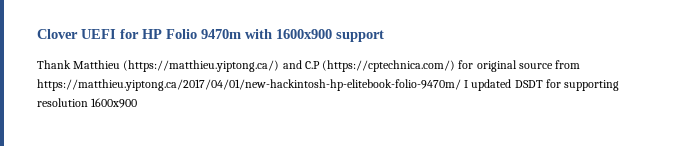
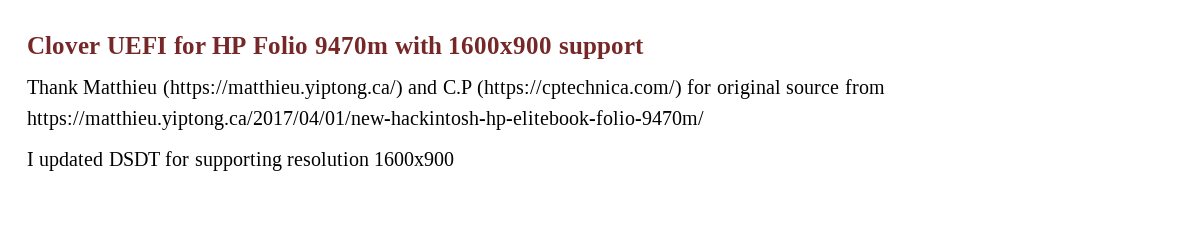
- Thank Matthieu (https://matthieu.yiptong.ca/) and C.P (https://cptechnica.com/) for original source from https://matthieu.yiptong.ca/2017/04/01/new-hackintosh-hp-elitebook-folio-9470m/ I updated DSDT for supporting resolution 1600x900
+ Thank Matthieu (https://matthieu.yiptong.ca/) and C.P (https://cptechnica.com/) for original source from https://matthieu.yiptong.ca/2017/04/01/new-hackintosh-hp-elitebook-folio-9470m/
+ I updated DSDT for supporting resolution 1600x900

